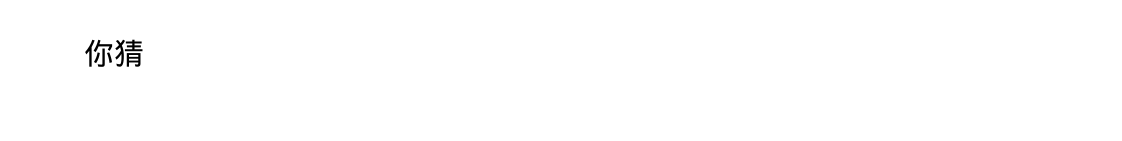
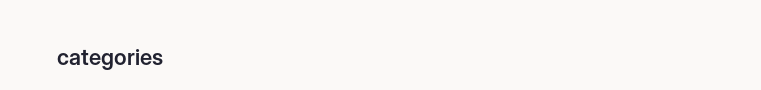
- 你猜
+ categories

